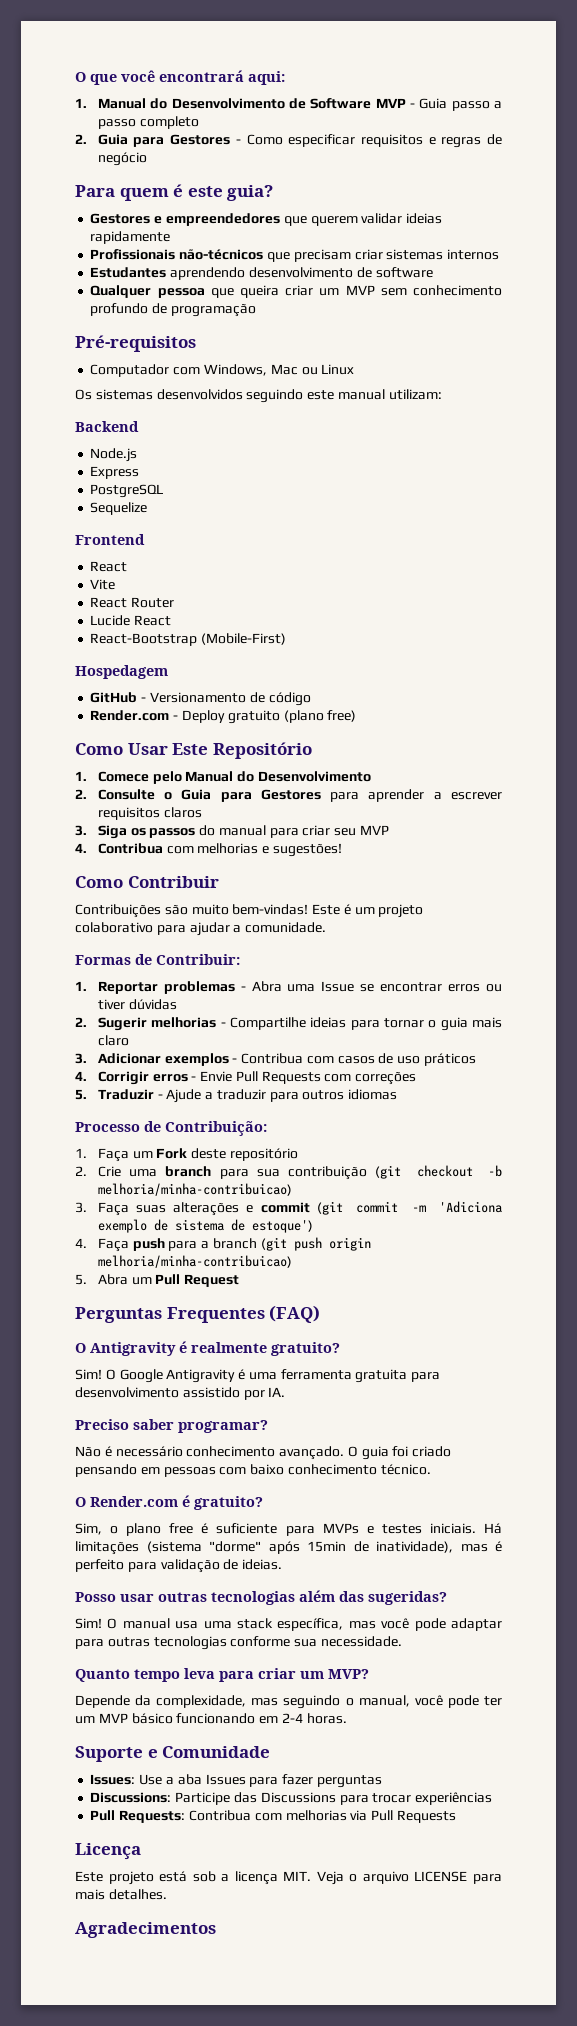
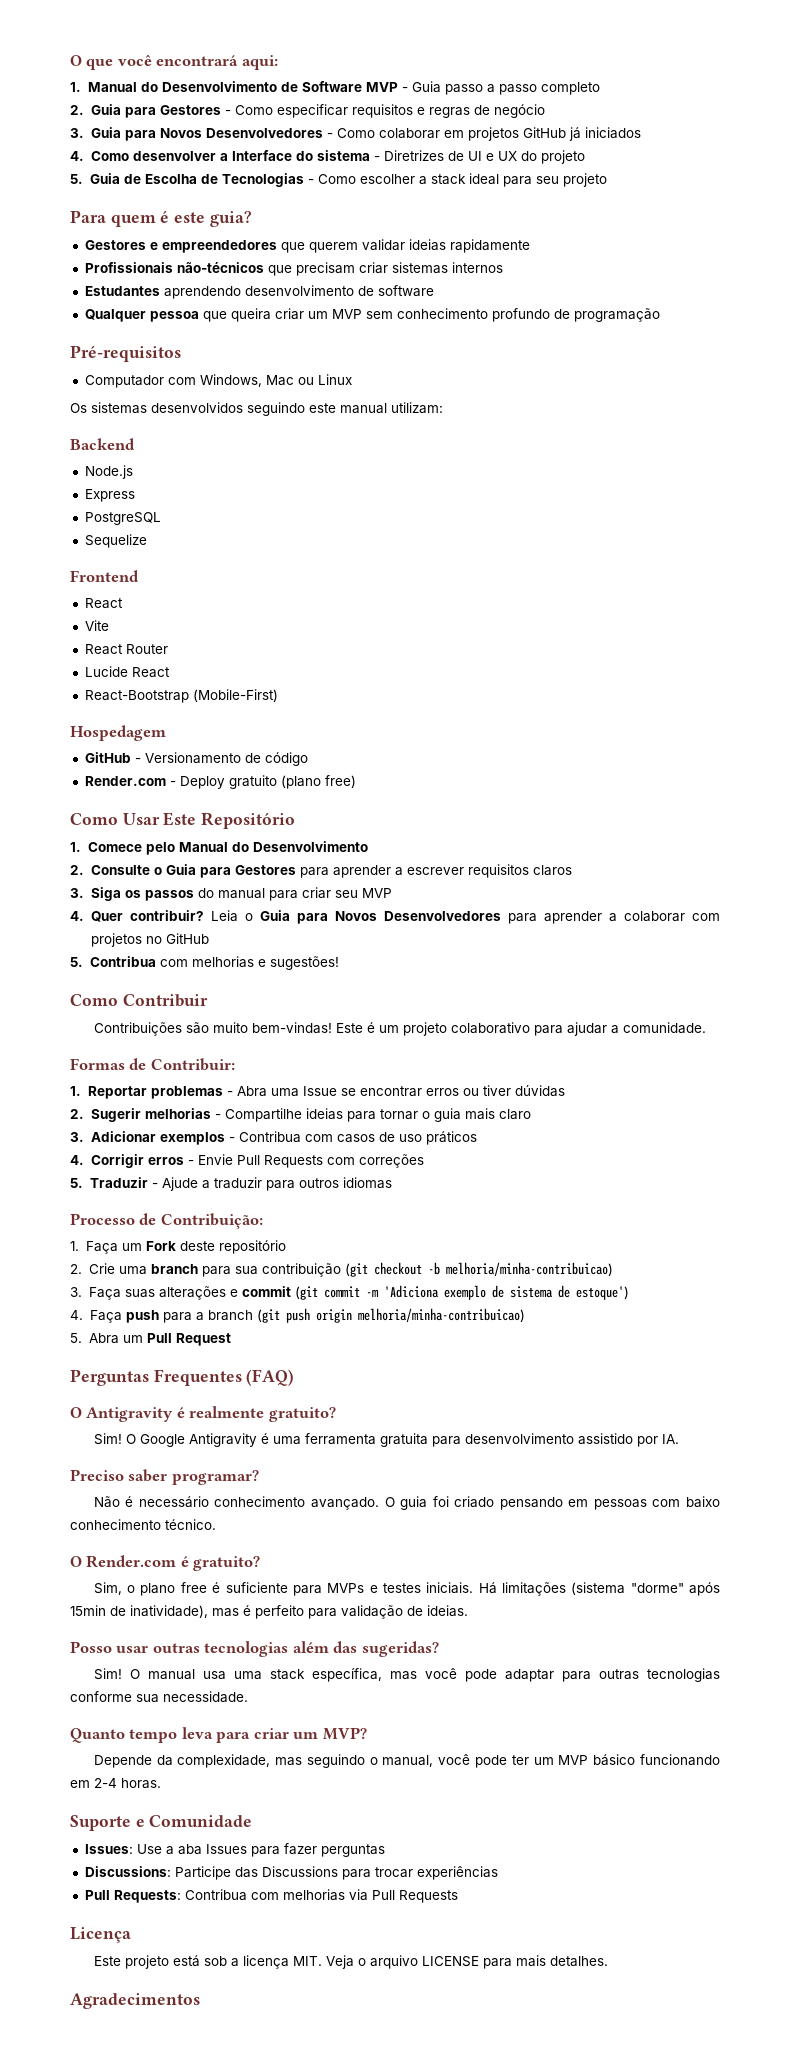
+ 3. Guia para Novos Desenvolvedores - Como colaborar em projetos GitHub já iniciados
+ 4. Como desenvolver a Interface do sistema - Diretrizes de UI e UX do projeto
+ 5. Guia de Escolha de Tecnologias - Como escolher a stack ideal para seu projeto
- 4. Contribua com melhorias e sugestões!
+ 4. Quer contribuir? Leia o Guia para Novos Desenvolvedores para aprender a colaborar com projetos no GitHub
+ 5. Contribua com melhorias e sugestões!

